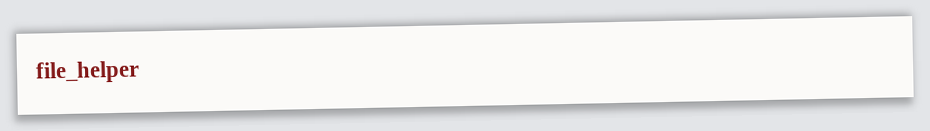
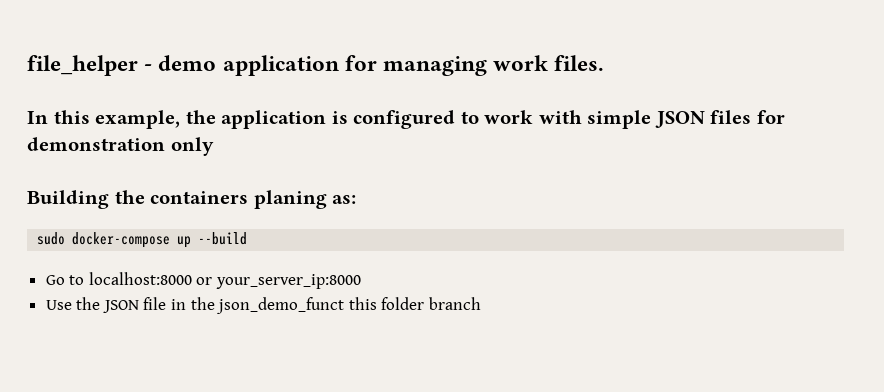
- file_helper
+ file_helper - demo application for managing work files.
+ In this example, the application is configured to work with simple JSON files for demonstration only
+ Building the containers planing as:
+ sudo docker-compose up --build
+ Go to localhost:8000 or your_server_ip:8000
+ Use the JSON file in the json_demo_funct this folder branch

